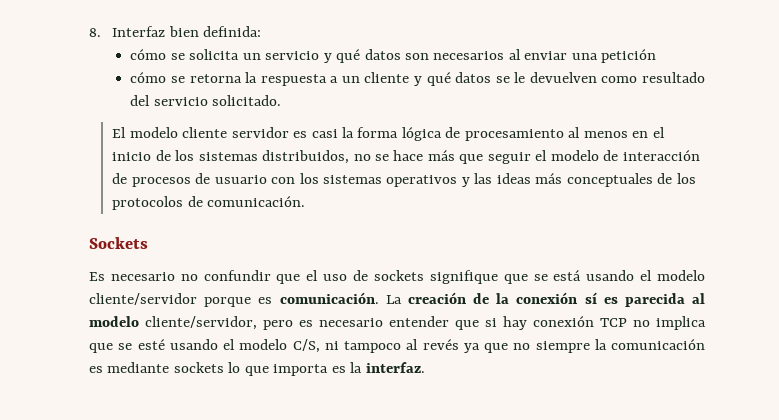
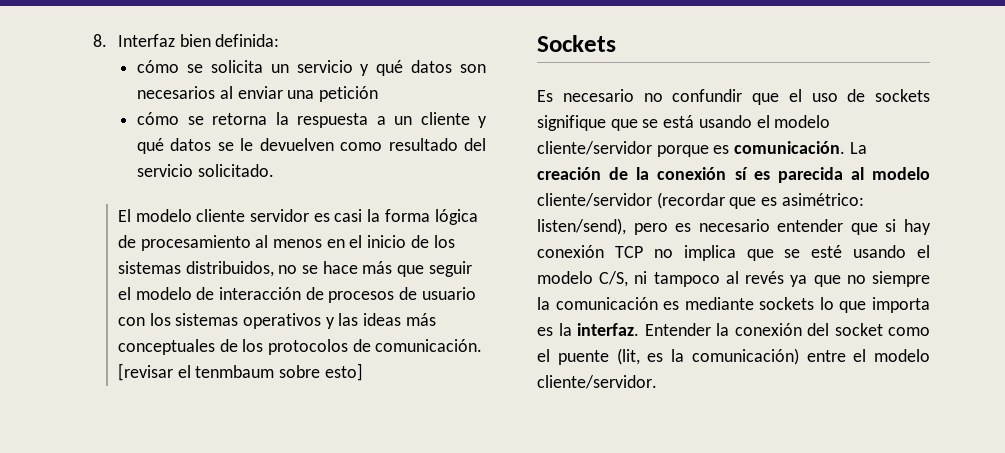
+ [revisar el tenmbaum sobre esto]
- La creación de la conexión sí es parecida al modelo cliente/servidor, pero es necesario entender que si hay conexión TCP no implica que se esté usando el modelo C/S, ni tampoco al revés ya que no siempre la comunicación es mediante sockets lo que importa es la interfaz.
+ La creación de la conexión sí es parecida al modelo cliente/servidor (recordar que es asimétrico: listen/send), pero es necesario entender que si hay conexión TCP no implica que se esté usando el modelo C/S, ni tampoco al revés ya que no siempre la comunicación es mediante sockets lo que importa es la interfaz.
+ Entender la conexión del socket como el puente (lit, es la comunicación) entre el modelo cliente/servidor.

